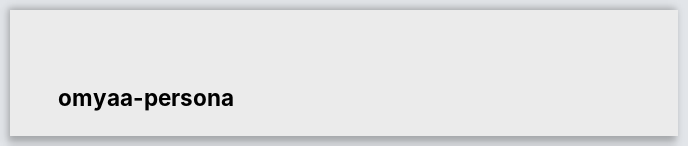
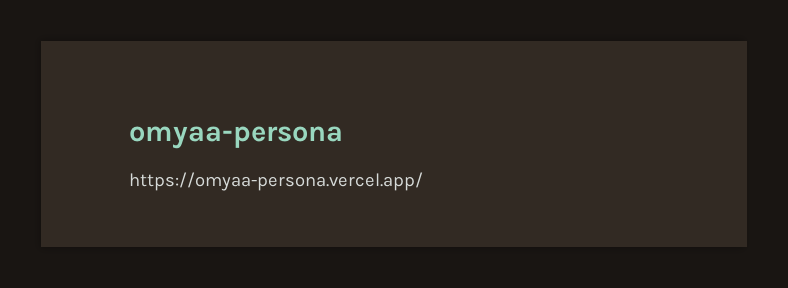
+ https://omyaa-persona.vercel.app/

